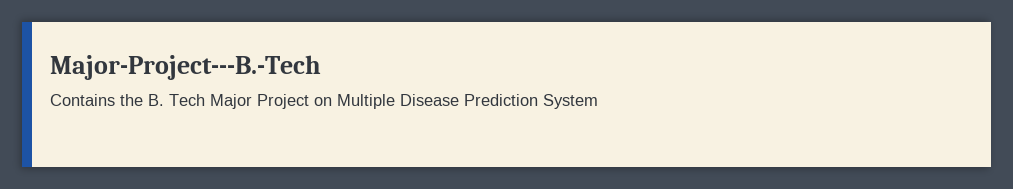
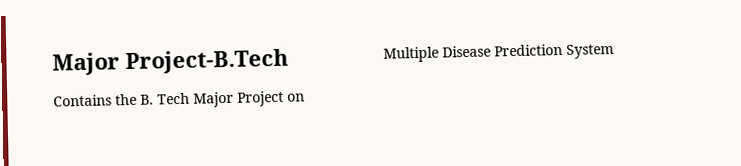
- Major-Project---B.-Tech
+ Major Project-B.Tech

